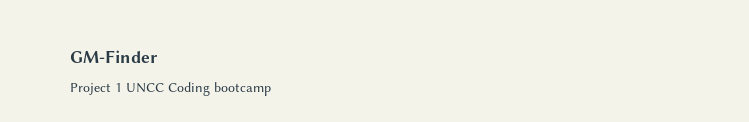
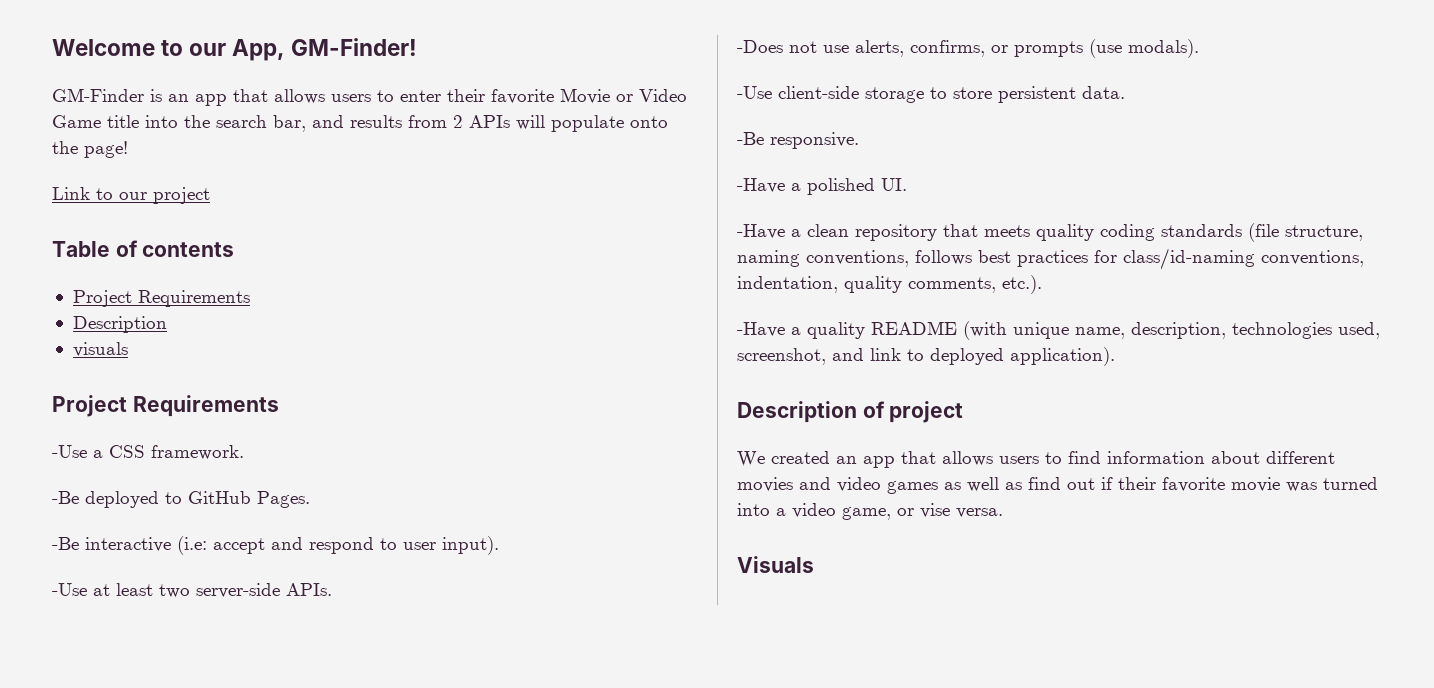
- GM-Finder
- Project 1 UNCC Coding bootcamp
+ Welcome to our App, GM-Finder!
+ GM-Finder is an app that allows users to enter their favorite Movie or Video Game title into the search bar, and results from 2 APIs will populate onto the page!
+ Link to our project
+ Table of contents
+ Project Requirements
+ Description
+ visuals
+ Project Requirements
+ -Use a CSS framework.
+ -Be deployed to GitHub Pages.
+ -Be interactive (i.e: accept and respond to user input).
+ -Use at least two server-side APIs.
+ -Does not use alerts, confirms, or prompts (use modals).
+ -Use client-side storage to store persistent data.
+ -Be responsive.
+ -Have a polished UI.
+ -Have a clean repository that meets quality coding standards (file structure, naming conventions, follows best practices for class/id-naming conventions, indentation, quality comments, etc.).
+ -Have a quality README (with unique name, description, technologies used, screenshot, and link to deployed application).
+ Description of project
+ We created an app that allows users to find information about different movies and video games as well as find out if their favorite movie was turned into a video game, or vise versa.
+ Visuals

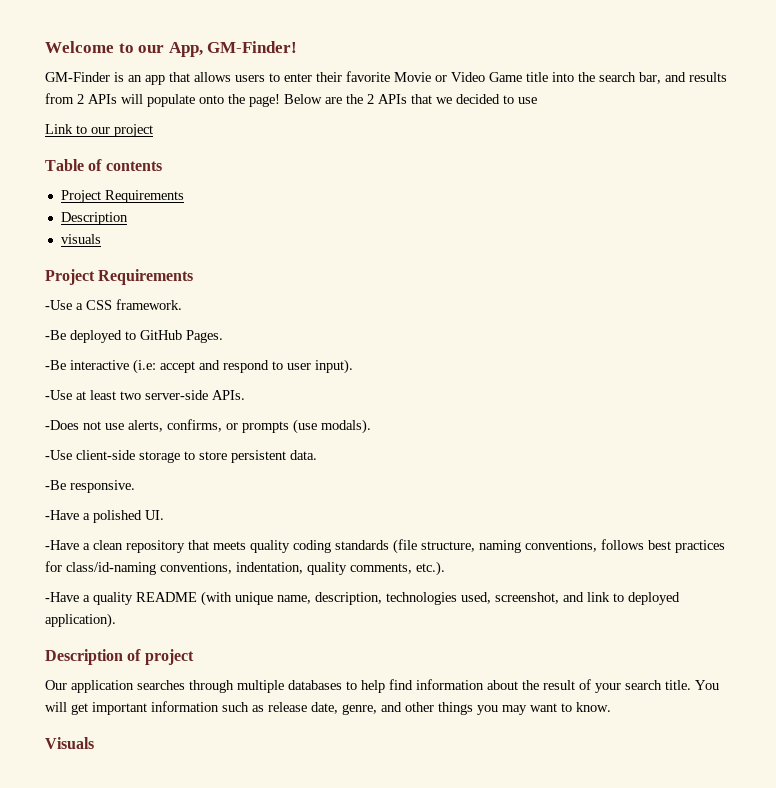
+ Below are the 2 APIs that we decided to use
- We created an app that allows users to find information about different movies and video games as well as find out if their favorite movie was turned into a video game, or vise versa.
+ Our application searches through multiple databases to help find information about the result of your search title. You will get important information such as release date, genre, and other things you may want to know.

